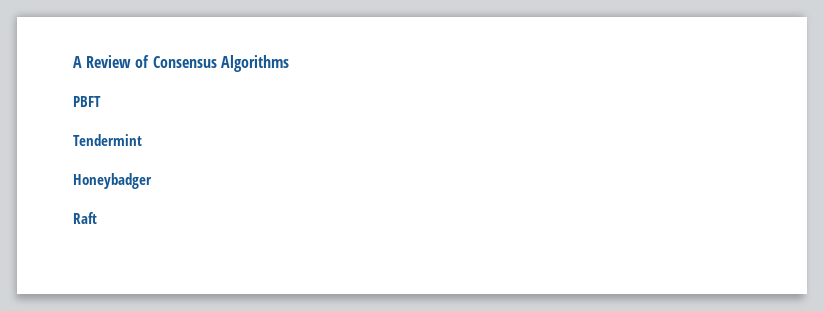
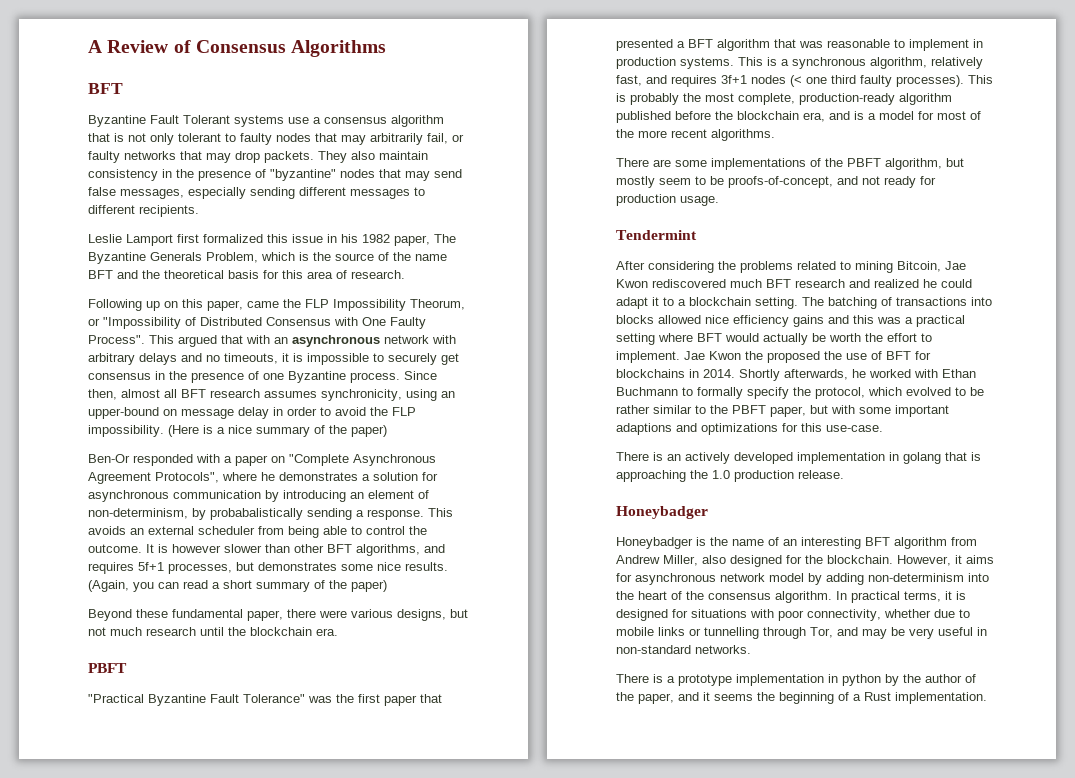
  A Review of Consensus Algorithms
+ BFT
+ Byzantine Fault Tolerant systems use a consensus algorithm that is not only tolerant to faulty nodes that may arbitrarily fail, or faulty networks that may drop packets. They also maintain consistency in the presence of "byzantine" nodes that may send false messages, especially sending different messages to different recipients.
+ Leslie Lamport first formalized this issue in his 1982 paper, The Byzantine Generals Problem, which is the source of the name BFT and the theoretical basis for this area of research.
+ Following up on this paper, came the FLP Impossibility Theorum, or "Impossibility of Distributed Consensus with One Faulty Process". This argued that with an asynchronous network with arbitrary delays and no timeouts, it is impossible to securely get consensus in the presence of one Byzantine process. Since then, almost all BFT research assumes synchronicity, using an upper-bound on message delay in order to avoid the FLP impossibility. (Here is a nice summary of the paper)
+ Ben-Or responded with a paper on "Complete Asynchronous Agreement Protocols", where he demonstrates a solution for asynchronous communication by introducing an element of non-determinism, by probabalistically sending a response. This avoids an external scheduler from being able to control the outcome. It is however slower than other BFT algorithms, and requires 5f+1 processes, but demonstrates some nice results. (Again, you can read a short summary of the paper)
+ Beyond these fundamental paper, there were various designs, but not much research until the blockchain era.
  PBFT
+ "Practical Byzantine Fault Tolerance" was the first paper that presented a BFT algorithm that was reasonable to implement in production systems. This is a synchronous algorithm, relatively fast, and requires 3f+1 nodes (< one third faulty processes). This is probably the most complete, production-ready algorithm published before the blockchain era, and is a model for most of the more recent algorithms.
+ There are some implementations of the PBFT algorithm, but mostly seem to be proofs-of-concept, and not ready for production usage.
  Tendermint
+ After considering the problems related to mining Bitcoin, Jae Kwon rediscovered much BFT research and realized he could adapt it to a blockchain setting. The batching of transactions into blocks allowed nice efficiency gains and this was a practical setting where BFT would actually be worth the effort to implement. Jae Kwon the proposed the use of BFT for blockchains in 2014. Shortly afterwards, he worked with Ethan Buchmann to formally specify the protocol, which evolved to be rather similar to the PBFT paper, but with some important adaptions and optimizations for this use-case.
+ There is an actively developed implementation in golang that is approaching the 1.0 production release.
  Honeybadger
- Raft
+ Honeybadger is the name of an interesting BFT algorithm from Andrew Miller, also designed for the blockchain. However, it aims for asynchronous network model by adding non-determinism into the heart of the consensus algorithm. In practical terms, it is designed for situations with poor connectivity, whether due to mobile links or tunnelling through Tor, and may be very useful in non-standard networks.
+ There is a prototype implementation in python by the author of the paper, and it seems the beginning of a Rust implementation.

